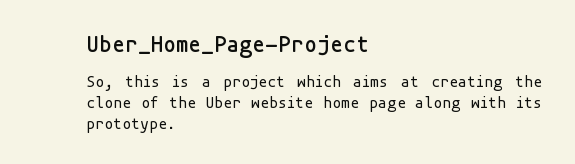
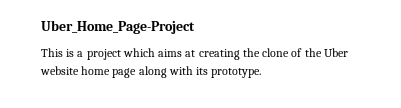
- So, this is a project which aims at creating the clone of the Uber website home page along with its prototype.
+ This is a project which aims at creating the clone of the Uber website home page along with its prototype.

